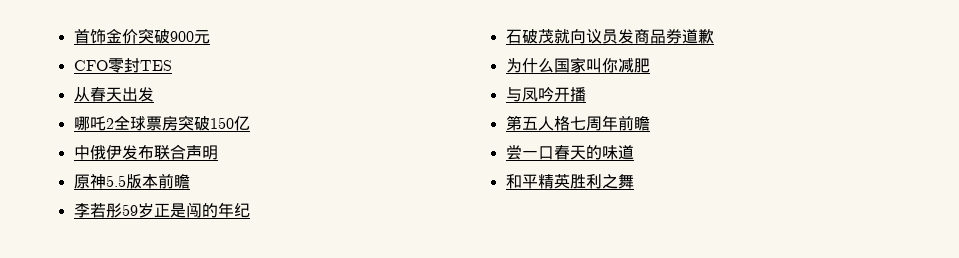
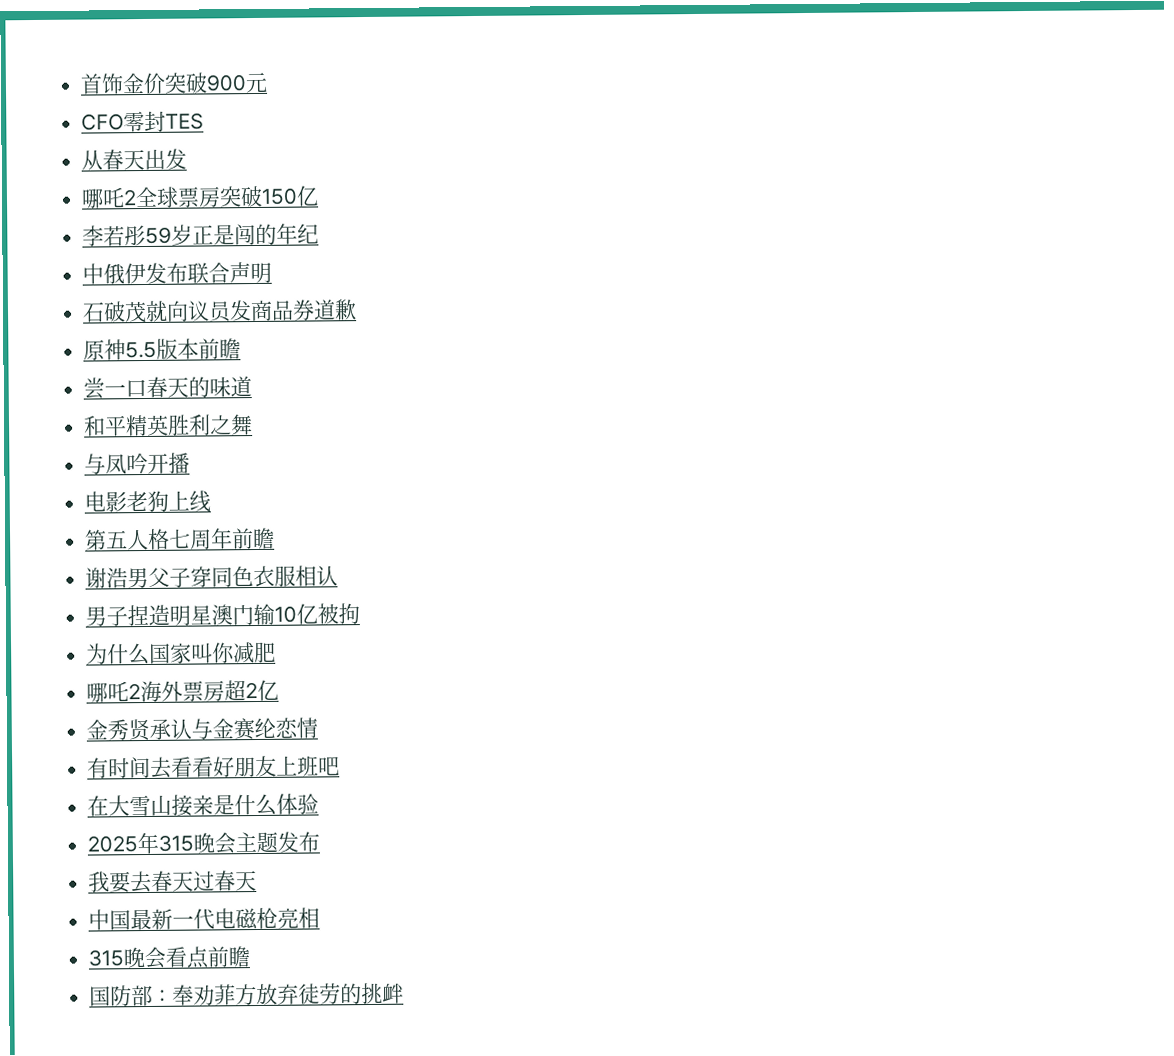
- 中俄伊发布联合声明
- 原神5.5版本前瞻
+ 中俄伊发布联合声明
- 为什么国家叫你减肥
- 与凤吟开播
- 第五人格七周年前瞻
+ 原神5.5版本前瞻
+ 与凤吟开播
+ 电影老狗上线
+ 第五人格七周年前瞻
+ 谢浩男父子穿同色衣服相认
+ 男子捏造明星澳门输10亿被拘
+ 为什么国家叫你减肥
+ 哪吒2海外票房超2亿
+ 金秀贤承认与金赛纶恋情
+ 有时间去看看好朋友上班吧
+ 在大雪山接亲是什么体验
+ 2025年315晚会主题发布
+ 我要去春天过春天
+ 中国最新一代电磁枪亮相
+ 315晚会看点前瞻
+ 国防部：奉劝菲方放弃徒劳的挑衅

